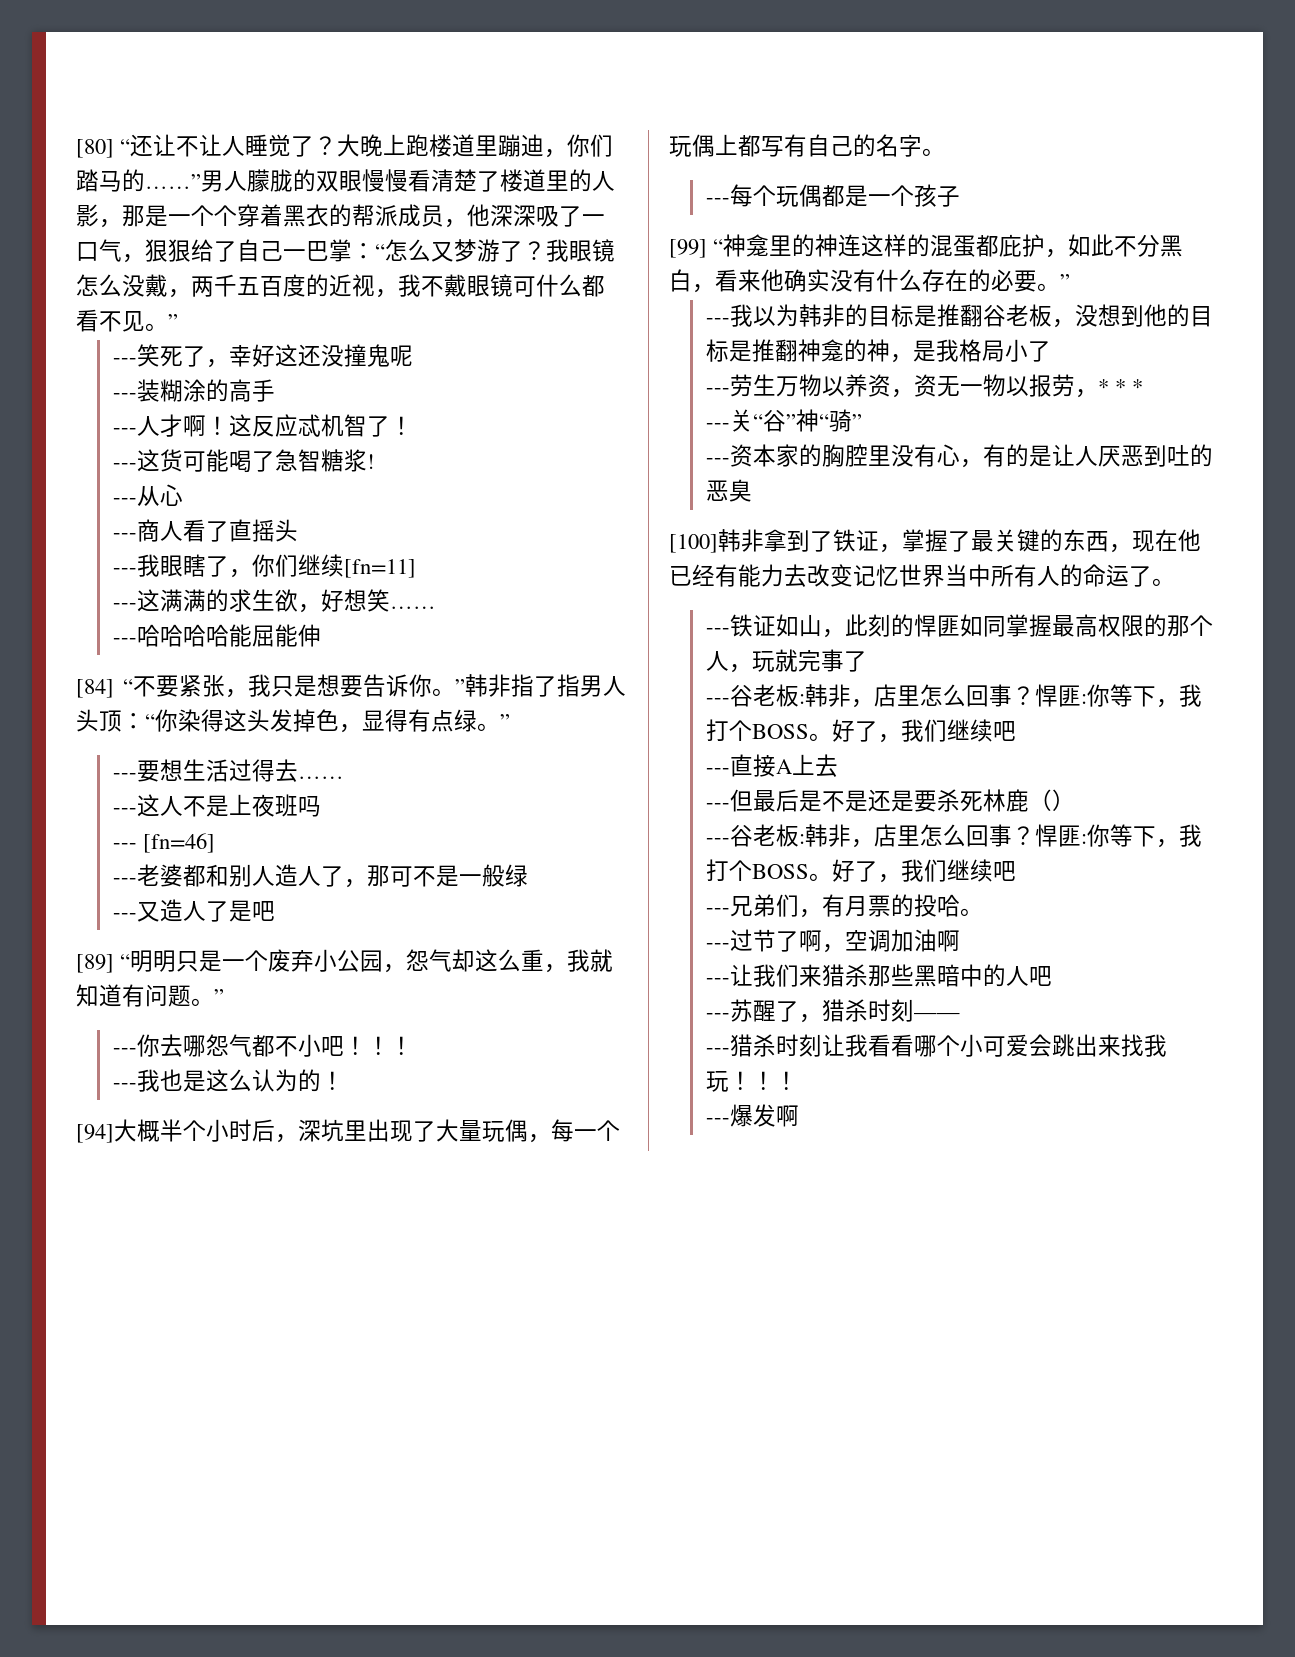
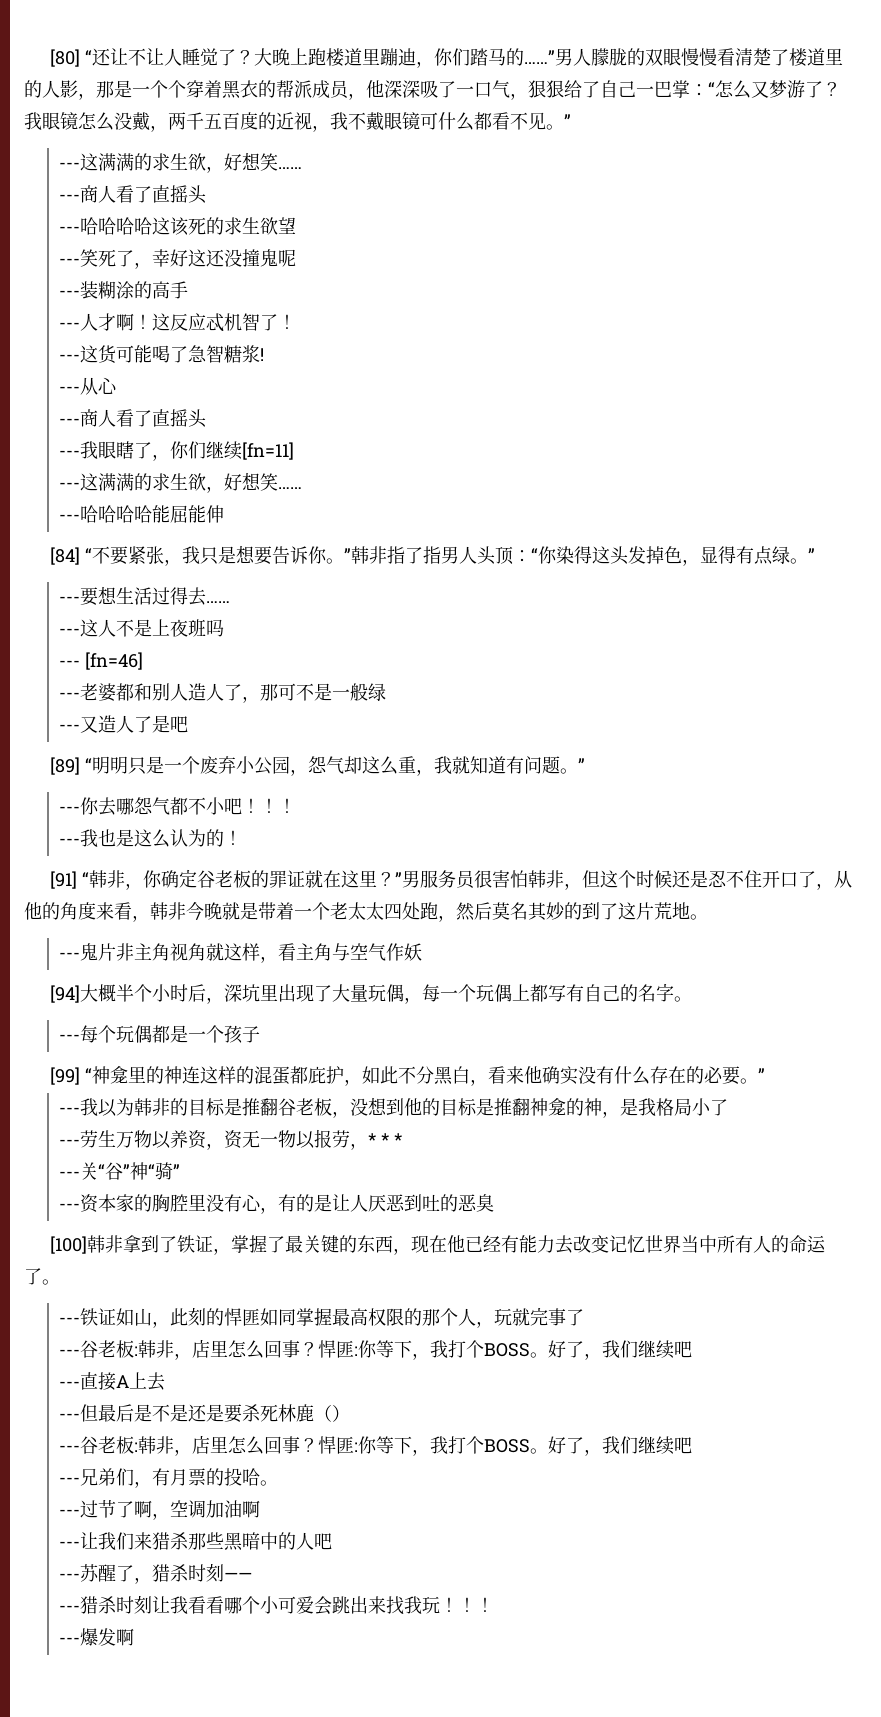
  我眼镜怎么没戴，两千五百度的近视，我不戴眼镜可什么都看不见。”
+ ---这满满的求生欲，好想笑……
+ ---商人看了直摇头
+ ---哈哈哈哈这该死的求生欲望
+ [91] “韩非，你确定谷老板的罪证就在这里？”男服务员很害怕韩非，但这个时候还是忍不住开口了，从他的角度来看，韩非今晚就是带着一个老太太四处跑，然后莫名其妙的到了这片荒地。
+ ---鬼片非主角视角就这样，看主角与空气作妖

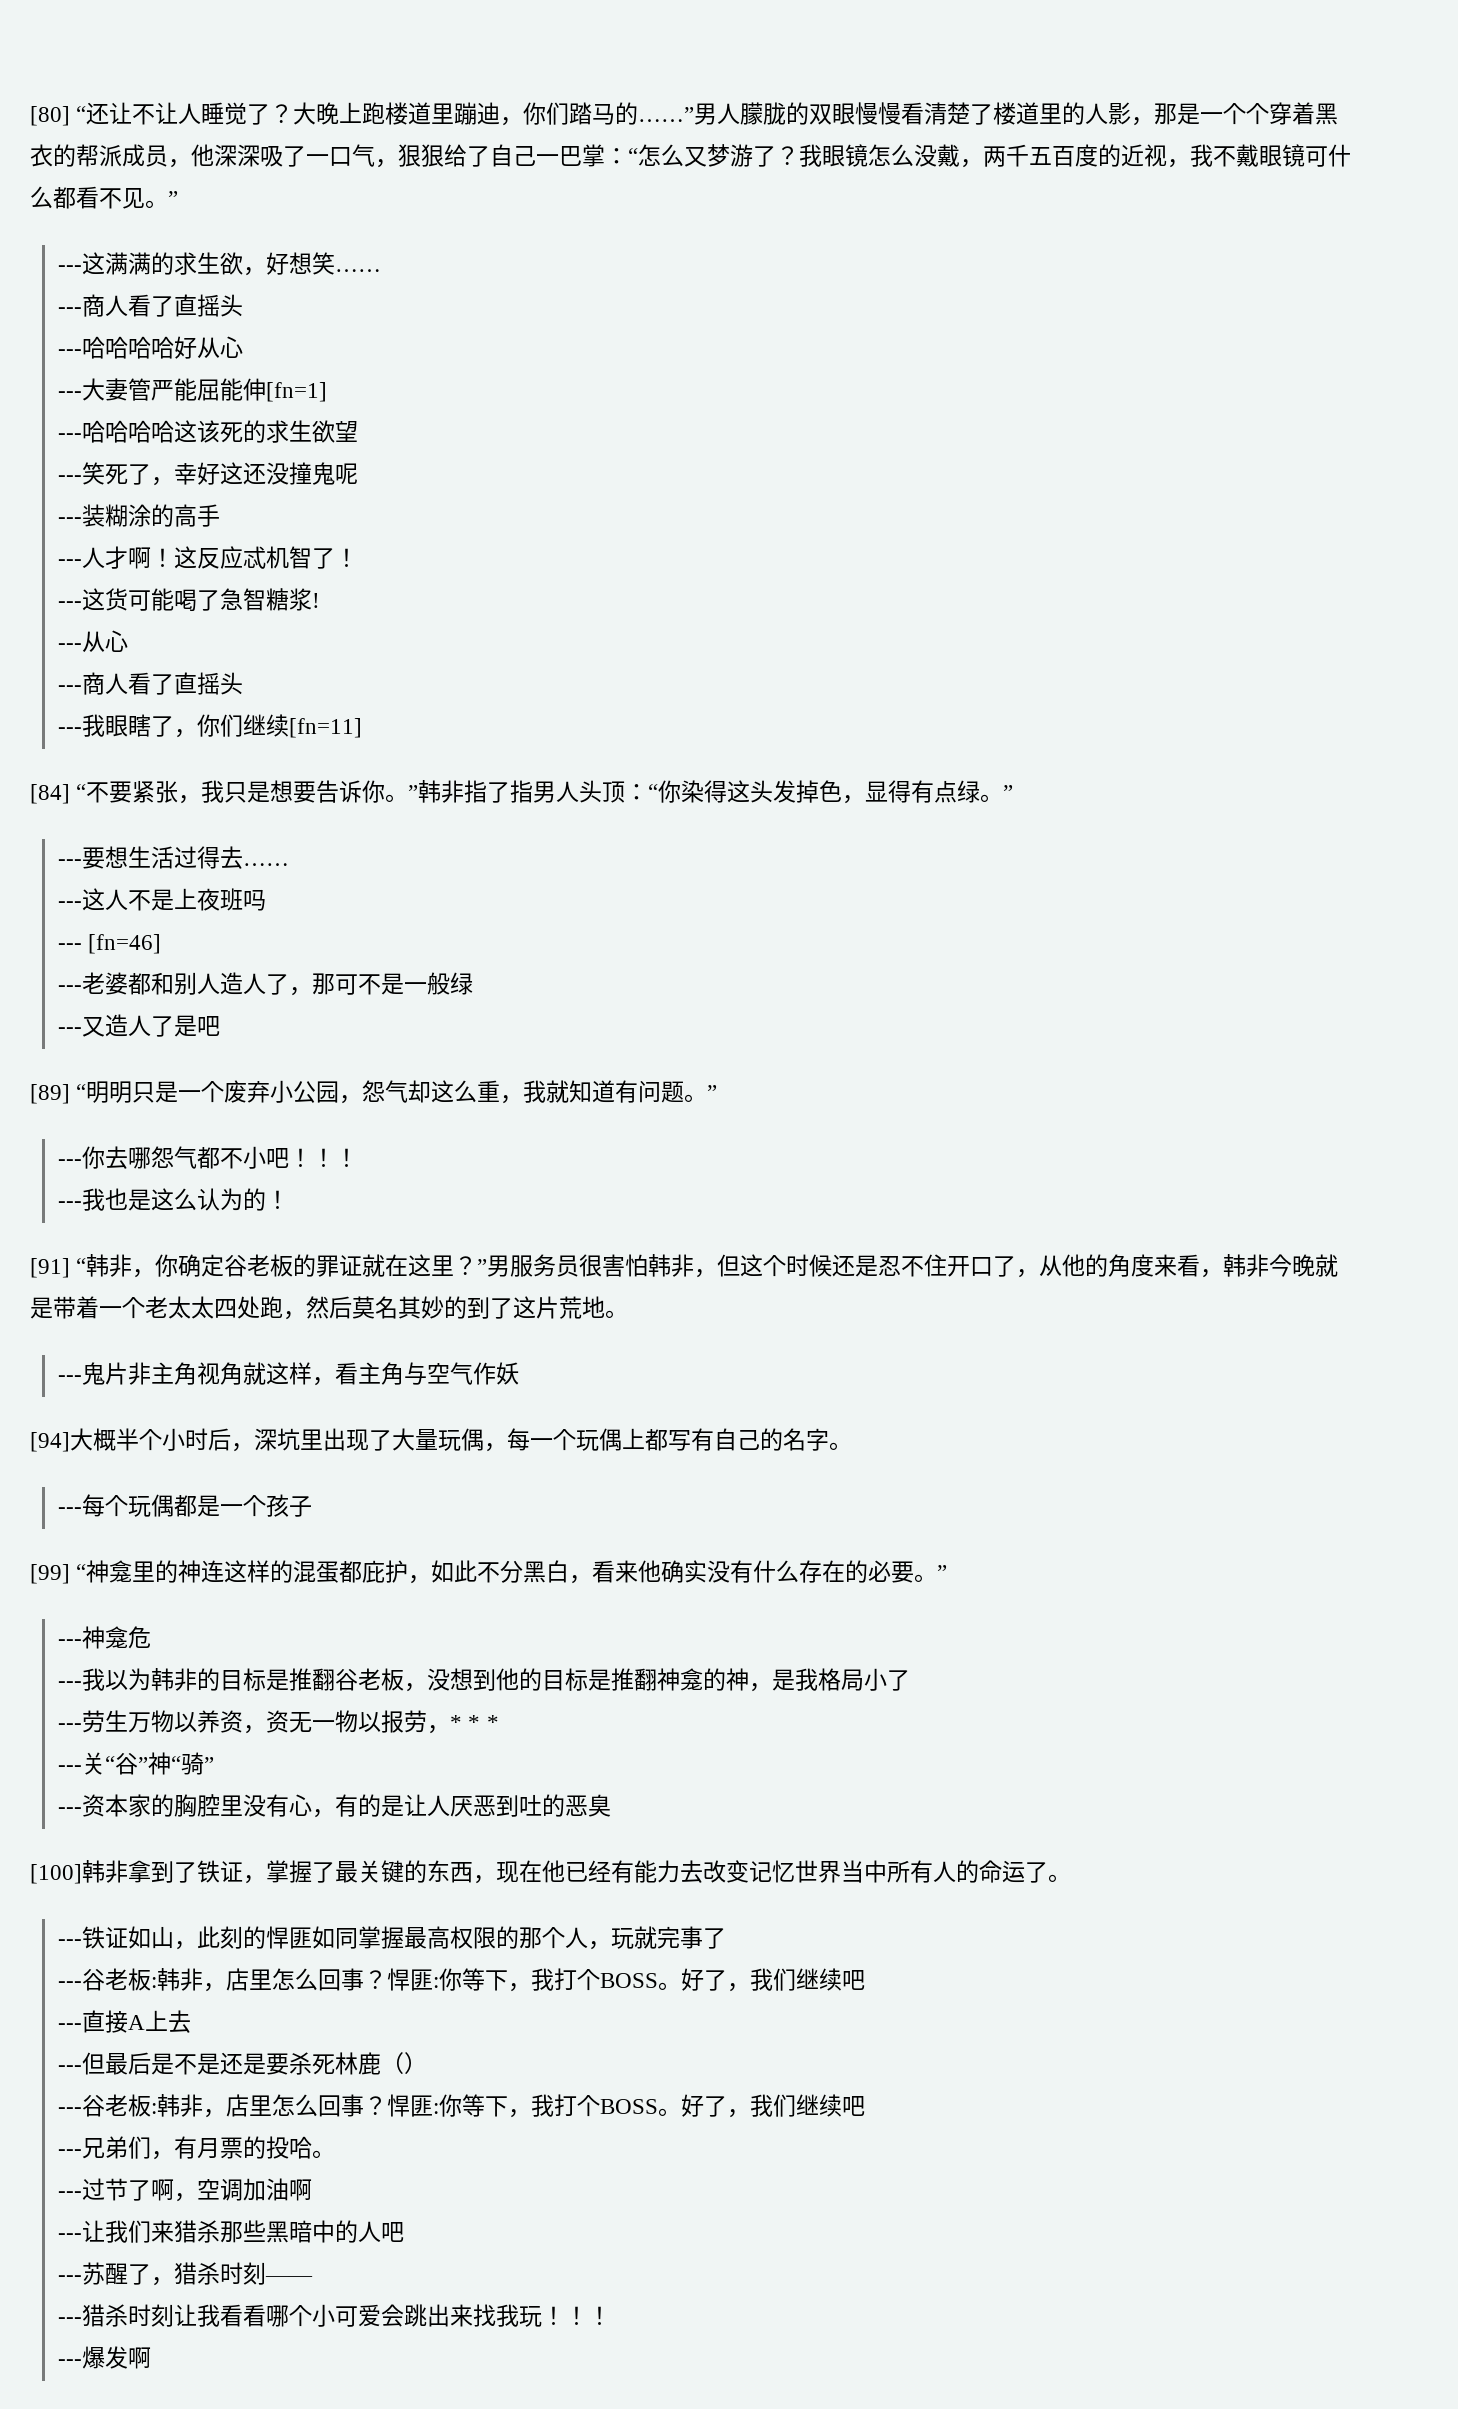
+ ---哈哈哈哈好从心
+ ---大妻管严能屈能伸[fn=1]
  ---我眼瞎了，你们继续[fn=11]
- ---这满满的求生欲，好想笑……
- ---哈哈哈哈能屈能伸
+ ---神龛危

